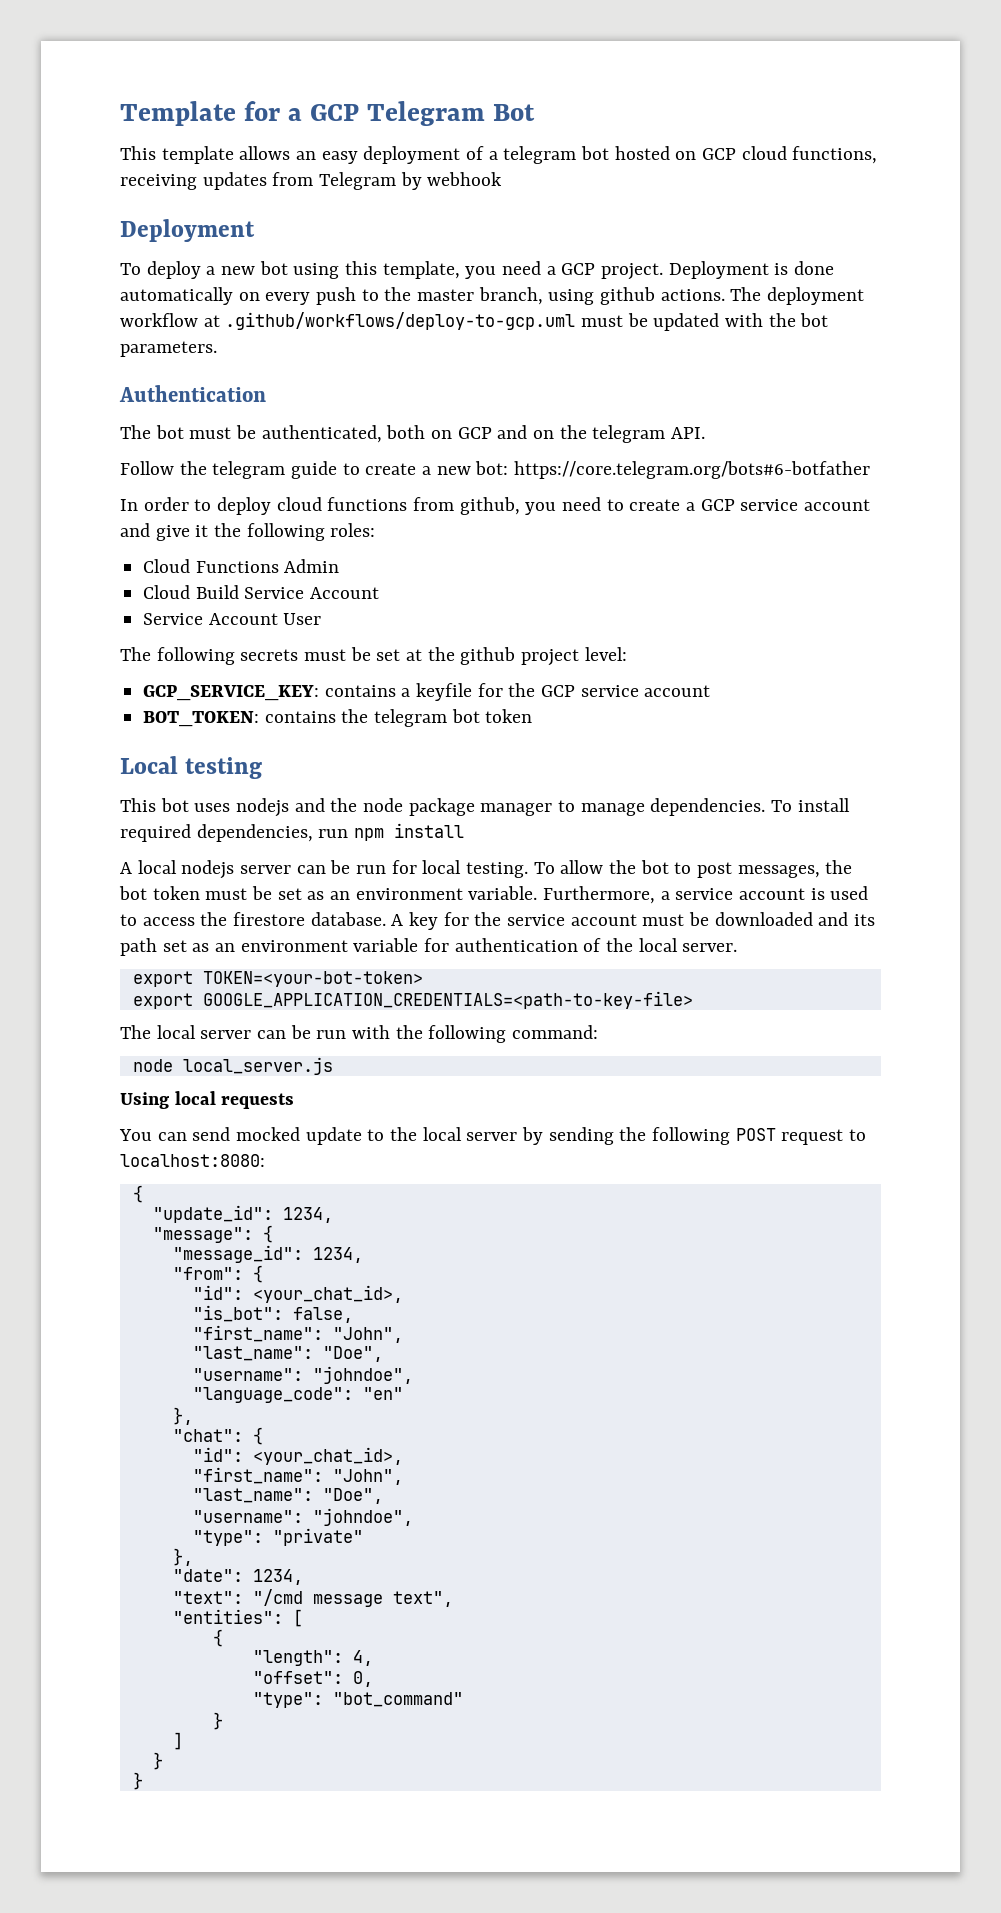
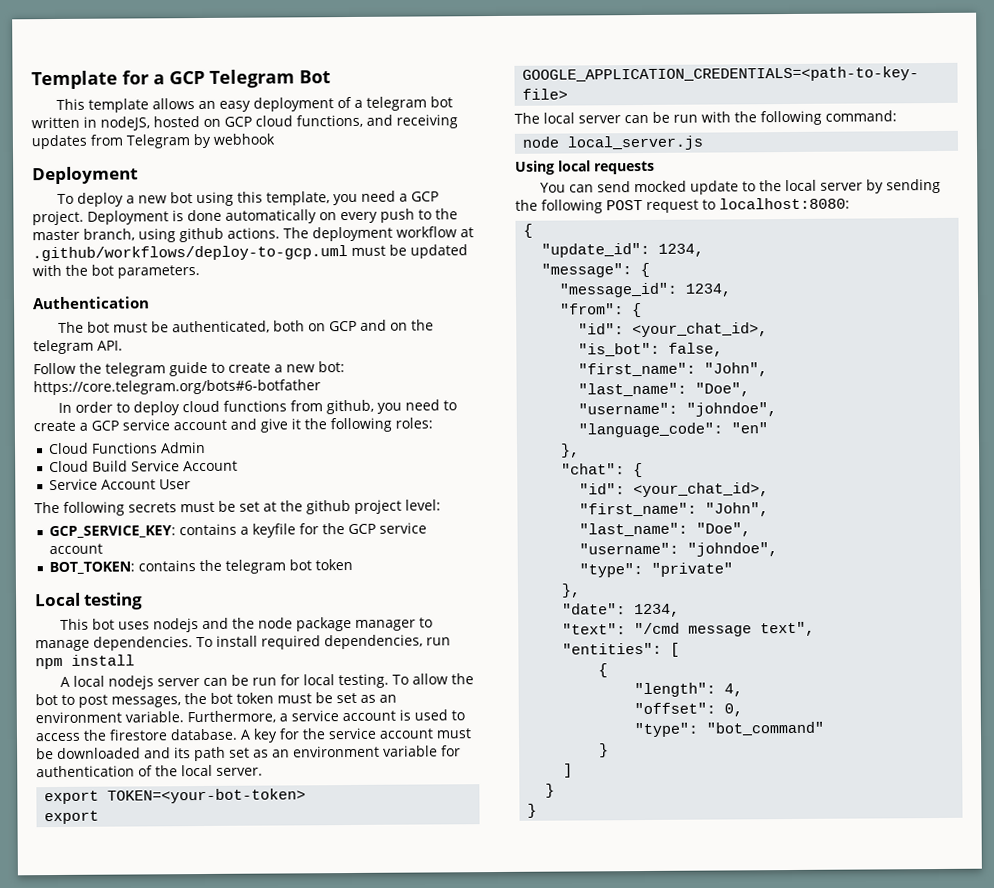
- This template allows an easy deployment of a telegram bot hosted on GCP cloud functions, receiving updates from Telegram by webhook
+ This template allows an easy deployment of a telegram bot written in nodeJS, hosted on GCP cloud functions, and receiving updates from Telegram by webhook

